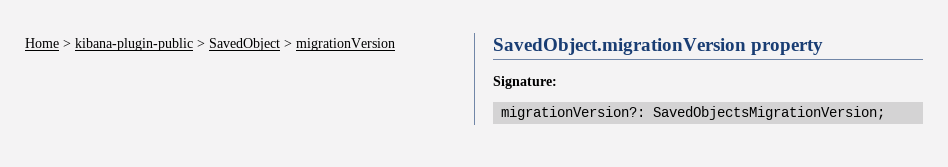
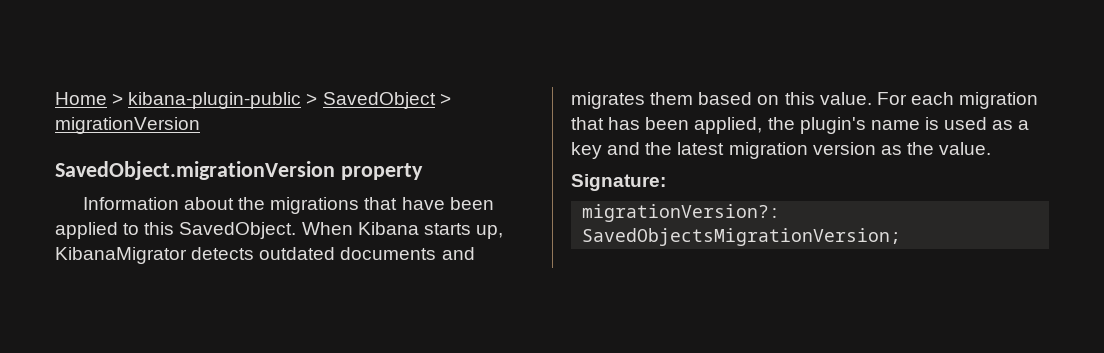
+ Information about the migrations that have been applied to this SavedObject. When Kibana starts up, KibanaMigrator detects outdated documents and migrates them based on this value. For each migration that has been applied, the plugin's name is used as a key and the latest migration version as the value.

